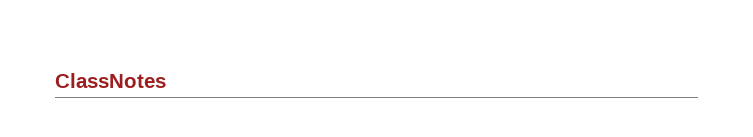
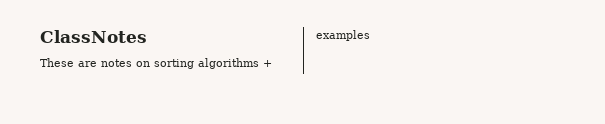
+ These are notes on sorting algorithms + examples

